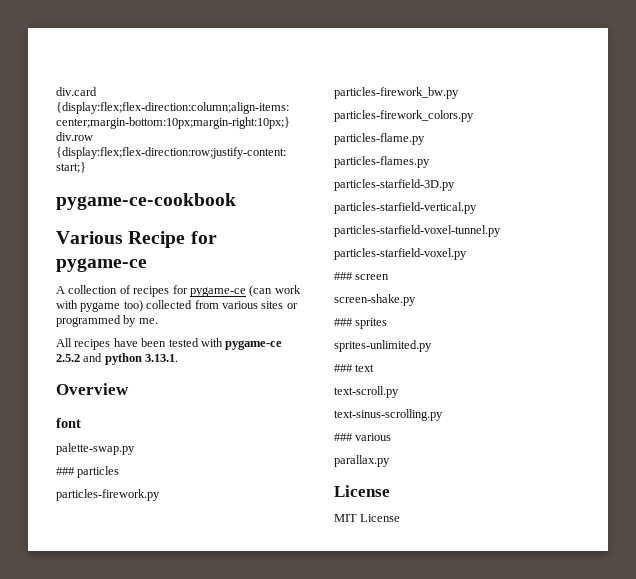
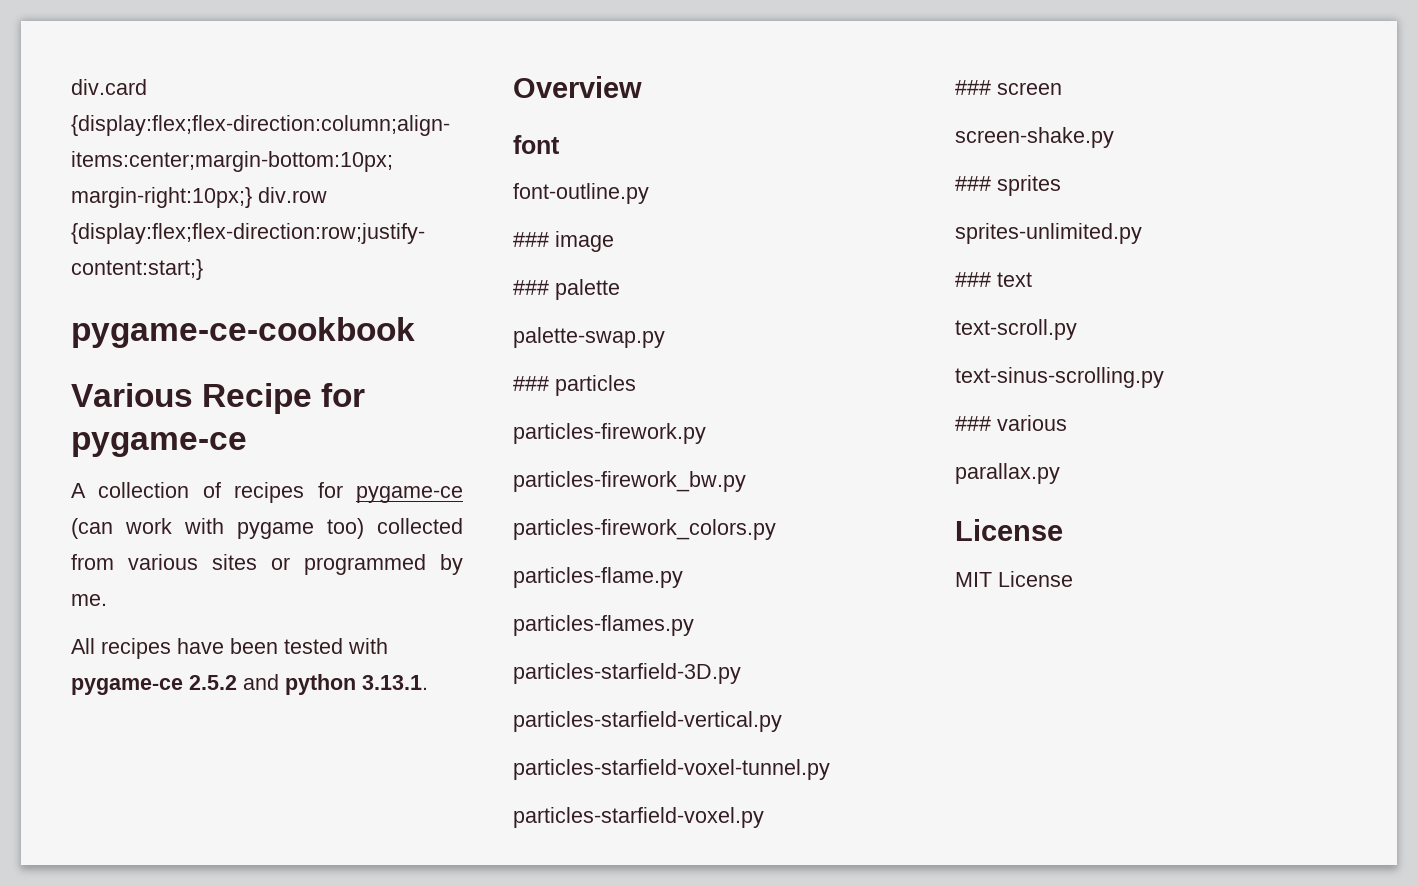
+ font-outline.py
+ ### image
+ ### palette

